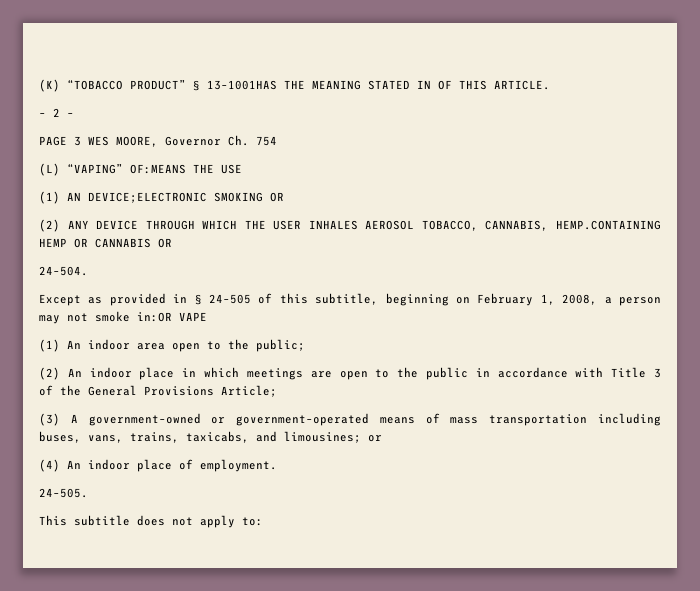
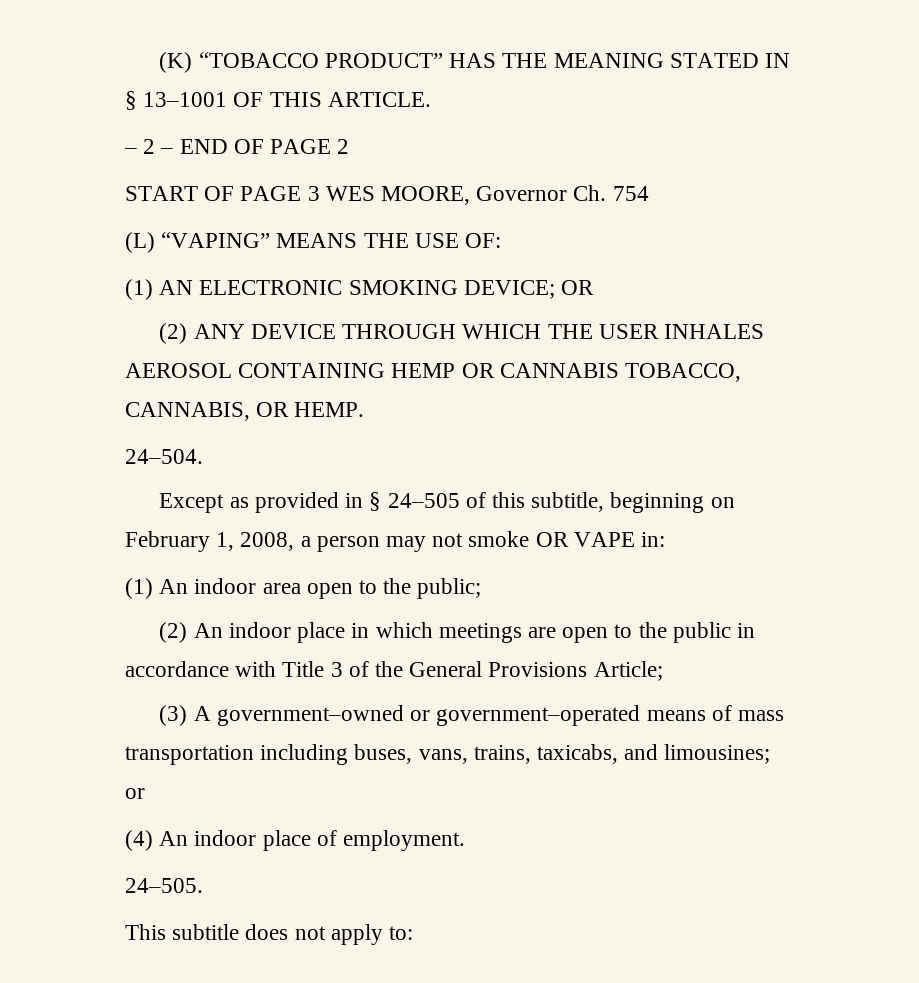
- (K) “TOBACCO PRODUCT” § 13–1001HAS THE MEANING STATED IN OF THIS ARTICLE.
+ (K) “TOBACCO PRODUCT” HAS THE MEANING STATED IN § 13–1001 OF THIS ARTICLE.
- – 2 –
- PAGE 3 WES MOORE, Governor Ch. 754
+ – 2 – END OF PAGE 2
+ START OF PAGE 3 WES MOORE, Governor Ch. 754
- (L) “VAPING” OF:MEANS THE USE
+ (L) “VAPING” MEANS THE USE OF:
- (1) AN DEVICE;ELECTRONIC SMOKING OR
+ (1) AN ELECTRONIC SMOKING DEVICE; OR
- (2) ANY DEVICE THROUGH WHICH THE USER INHALES AEROSOL TOBACCO, CANNABIS, HEMP.CONTAINING HEMP OR CANNABIS OR
+ (2) ANY DEVICE THROUGH WHICH THE USER INHALES AEROSOL CONTAINING HEMP OR CANNABIS TOBACCO, CANNABIS, OR HEMP.
- Except as provided in § 24–505 of this subtitle, beginning on February 1, 2008, a person may not smoke in:OR VAPE
+ Except as provided in § 24–505 of this subtitle, beginning on February 1, 2008, a person may not smoke OR VAPE in:

